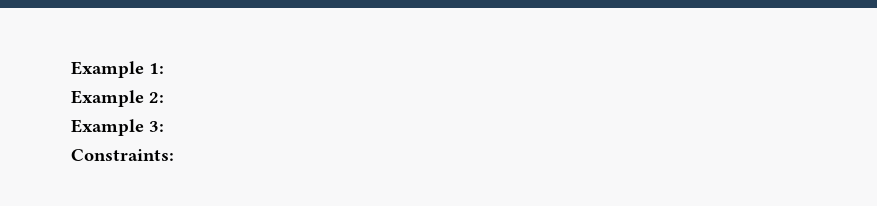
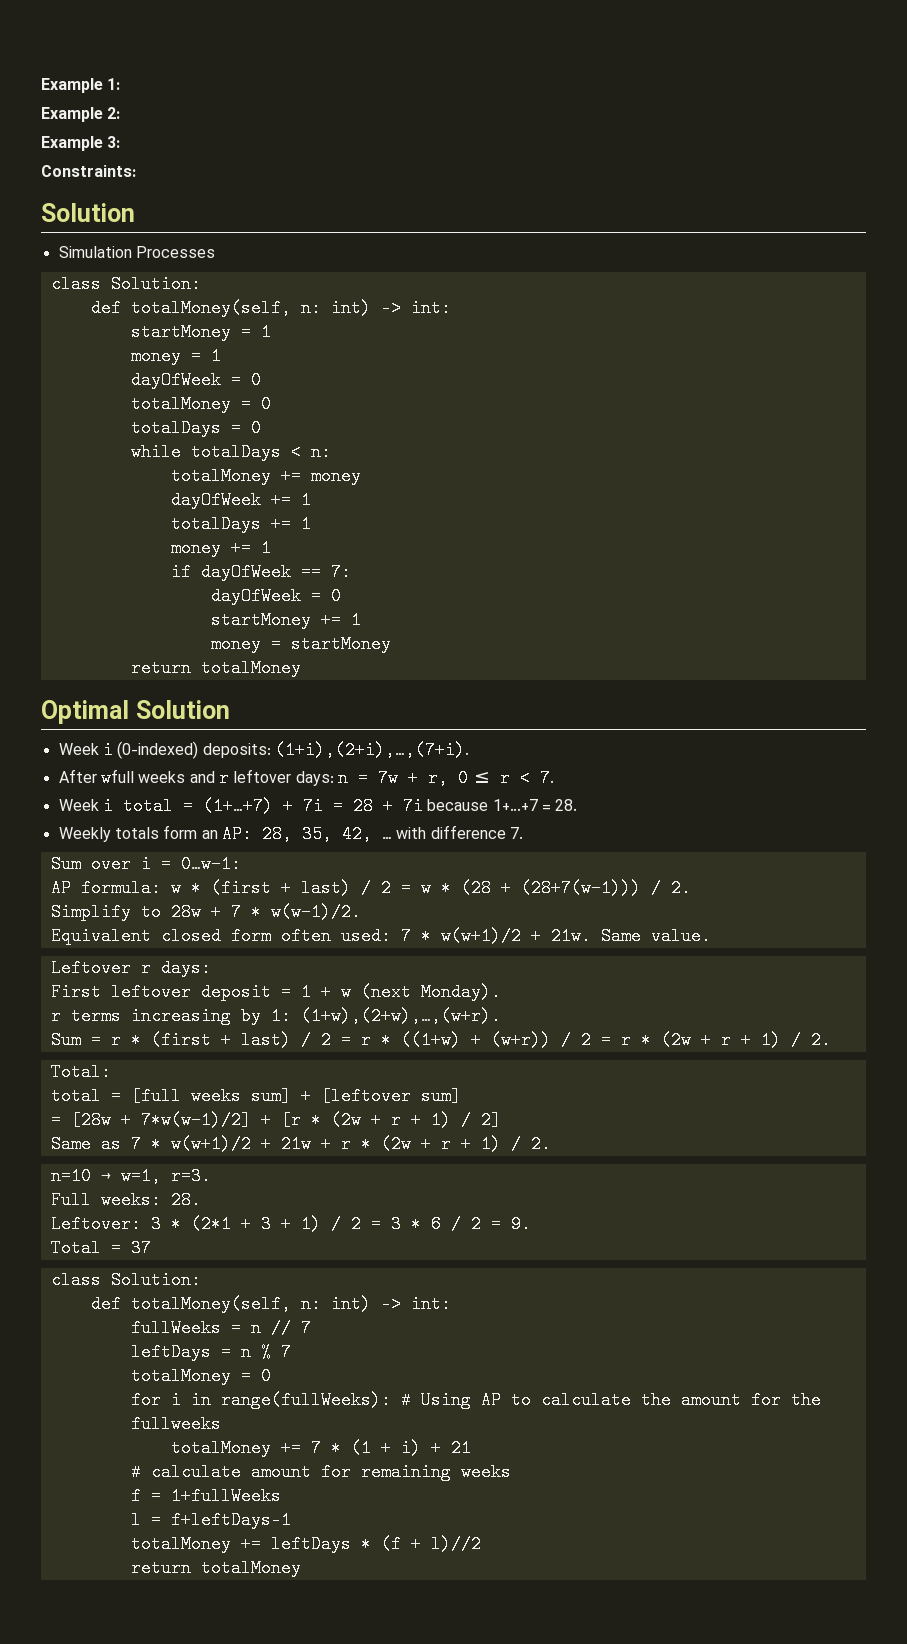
  Constraints:
+ Solution
+ Simulation Processes
+ class Solution:
+ def totalMoney(self, n: int) -> int:
+ startMoney = 1
+ money = 1
+ dayOfWeek = 0
+ totalMoney = 0
+ totalDays = 0
+ while totalDays < n:
+ totalMoney += money
+ dayOfWeek += 1
+ totalDays += 1
+ money += 1
+ if dayOfWeek == 7:
+ dayOfWeek = 0
+ startMoney += 1
+ money = startMoney
+ return totalMoney
+ Optimal Solution
+ Week i (0-indexed) deposits: (1+i),(2+i),…,(7+i).
+ After wfull weeks and r leftover days: n = 7w + r, 0 ≤ r < 7.
+ Week i total = (1+…+7) + 7i = 28 + 7i because 1+…+7 = 28.
+ Weekly totals form an AP: 28, 35, 42, … with difference 7.
+ Sum over i = 0…w−1:
+ AP formula: w * (first + last) / 2 = w * (28 + (28+7(w−1))) / 2.
+ Simplify to 28w + 7 * w(w−1)/2.
+ Equivalent closed form often used: 7 * w(w+1)/2 + 21w. Same value.
+ Leftover r days:
+ First leftover deposit = 1 + w (next Monday).
+ r terms increasing by 1: (1+w),(2+w),…,(w+r).
+ Sum = r * (first + last) / 2 = r * ((1+w) + (w+r)) / 2 = r * (2w + r + 1) / 2.
+ Total:
+ total = [full weeks sum] + [leftover sum]
+ = [28w + 7*w(w−1)/2] + [r * (2w + r + 1) / 2]
+ Same as 7 * w(w+1)/2 + 21w + r * (2w + r + 1) / 2.
+ n=10 → w=1, r=3.
+ Full weeks: 28.
+ Leftover: 3 * (2*1 + 3 + 1) / 2 = 3 * 6 / 2 = 9.
+ Total = 37
+ class Solution:
+ def totalMoney(self, n: int) -> int:
+ fullWeeks = n // 7
+ leftDays = n % 7
+ totalMoney = 0
+ for i in range(fullWeeks): # Using AP to calculate the amount for the fullweeks
+ totalMoney += 7 * (1 + i) + 21
+ # calculate amount for remaining weeks
+ f = 1+fullWeeks
+ l = f+leftDays-1
+ totalMoney += leftDays * (f + l)//2
+ return totalMoney

